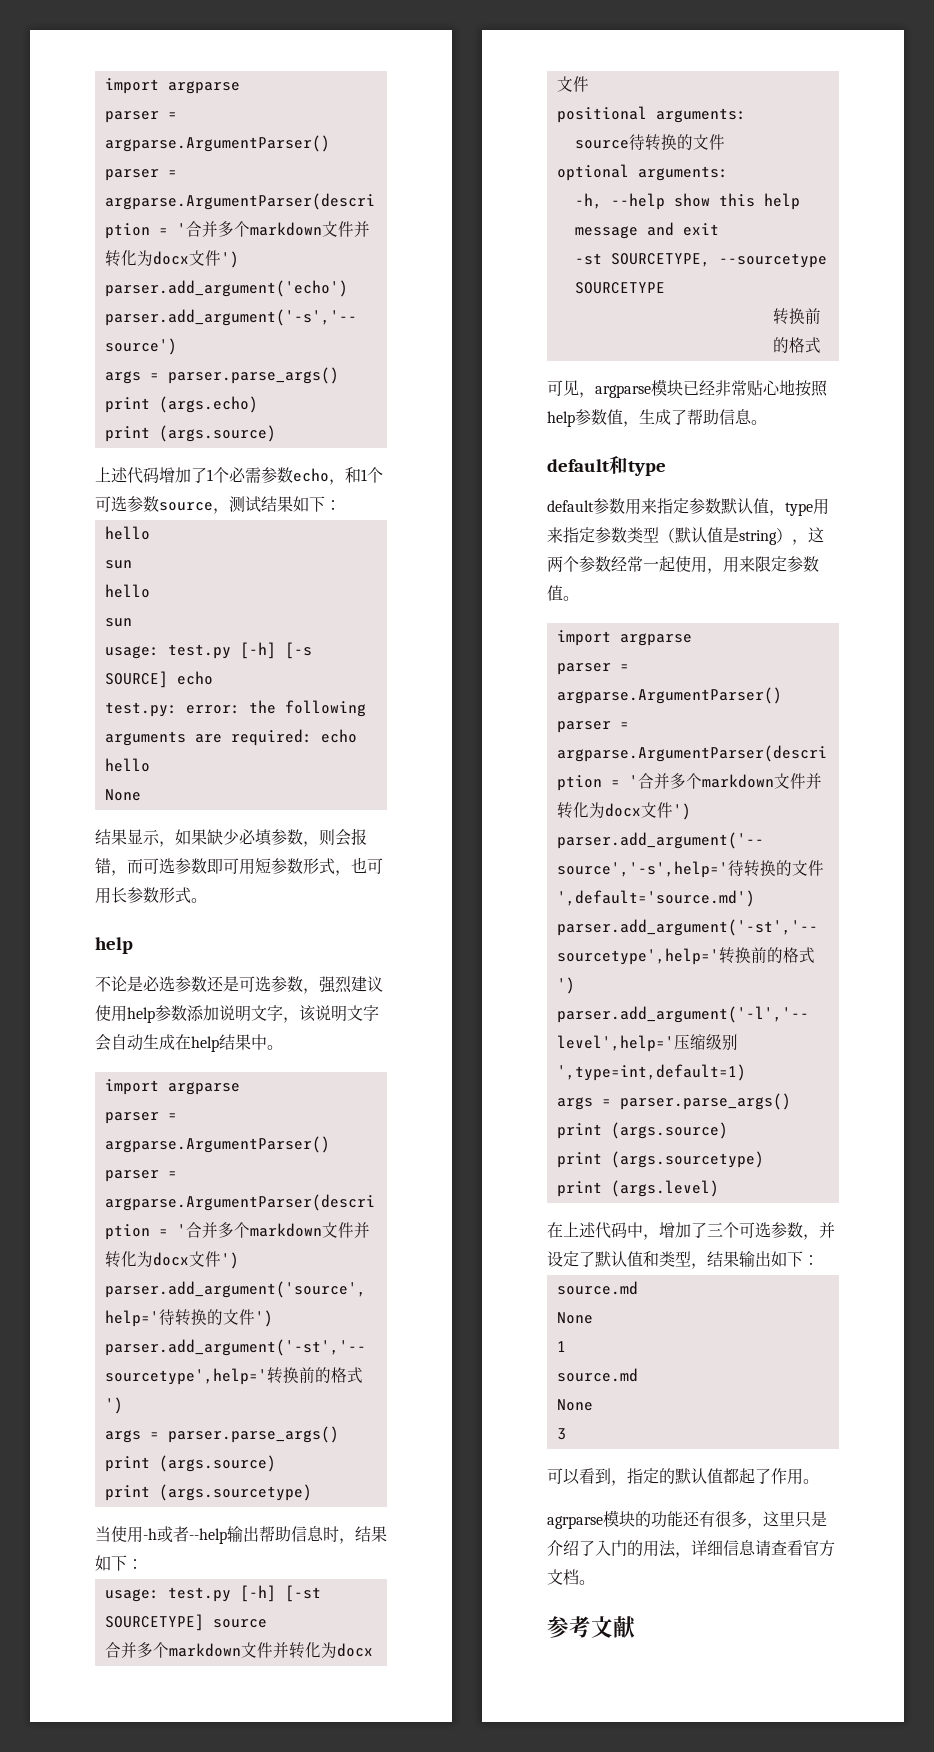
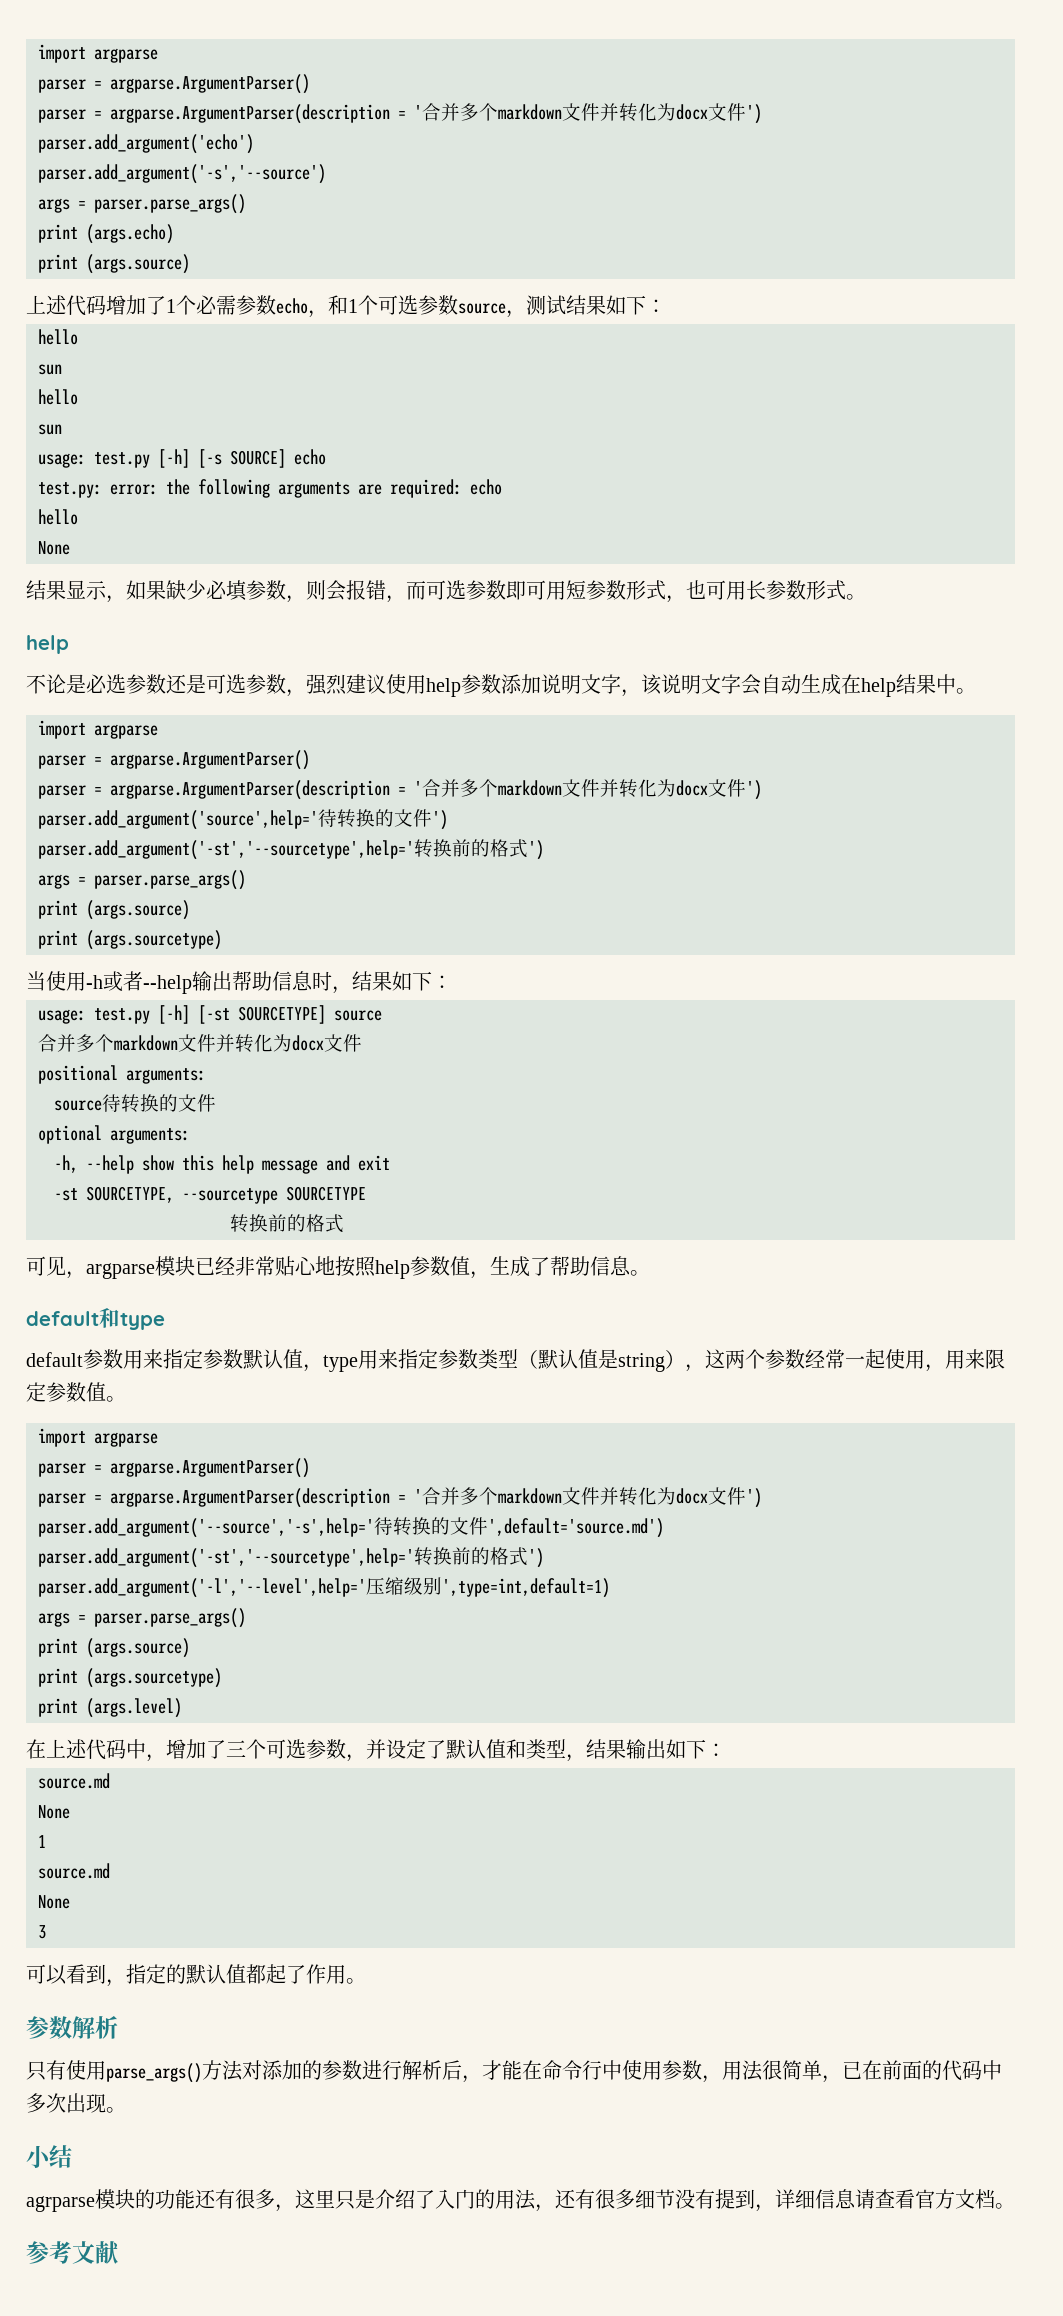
+ 参数解析
+ 只有使用parse_args()方法对添加的参数进行解析后，才能在命令行中使用参数，用法很简单，已在前面的代码中多次出现。
+ 小结
- agrparse模块的功能还有很多，这里只是介绍了入门的用法，详细信息请查看官方文档。
+ agrparse模块的功能还有很多，这里只是介绍了入门的用法，还有很多细节没有提到，详细信息请查看官方文档。

